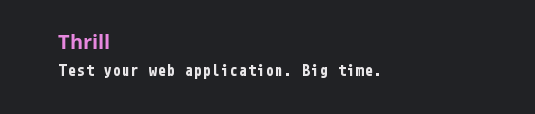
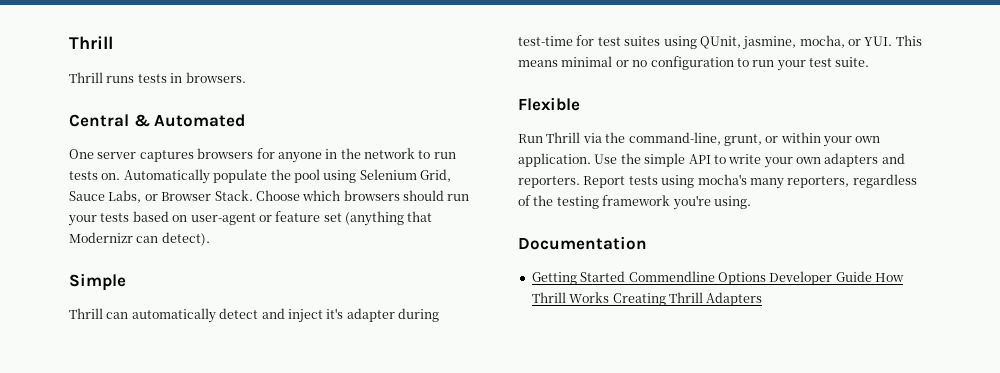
- Test your web application. Big time.
+ Thrill runs tests in browsers.
+ Central & Automated
+ One server captures browsers for anyone in the network to run tests on. Automatically populate the pool using Selenium Grid, Sauce Labs, or Browser Stack. Choose which browsers should run your tests based on user-agent or feature set (anything that Modernizr can detect).
+ Simple
+ Thrill can automatically detect and inject it's adapter during test-time for test suites using QUnit, jasmine, mocha, or YUI. This means minimal or no configuration to run your test suite.
+ Flexible
+ Run Thrill via the command-line, grunt, or within your own application. Use the simple API to write your own adapters and reporters. Report tests using mocha's many reporters, regardless of the testing framework you're using.
+ Documentation
+ Getting Started Commendline Options Developer Guide How Thrill Works Creating Thrill Adapters

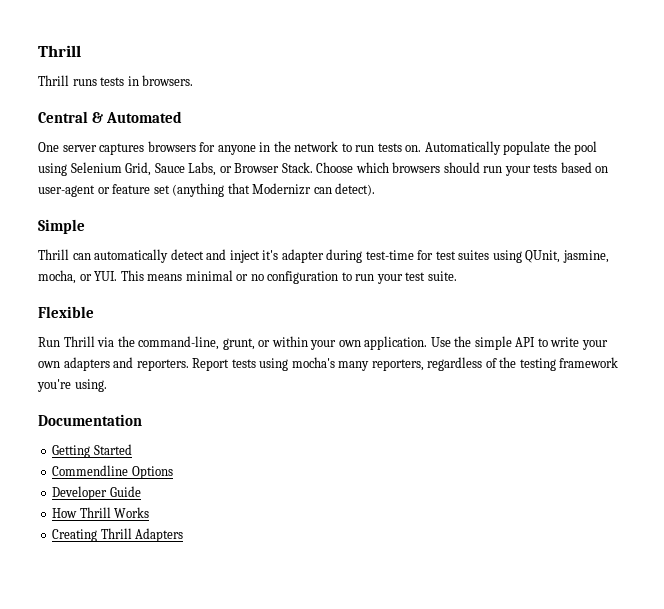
- Getting Started Commendline Options Developer Guide How Thrill Works Creating Thrill Adapters
+ Getting Started
+ Commendline Options
+ Developer Guide
+ How Thrill Works
+ Creating Thrill Adapters

